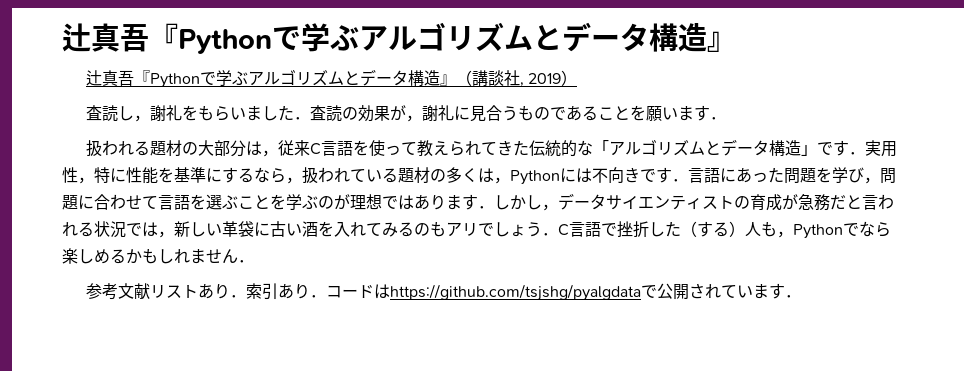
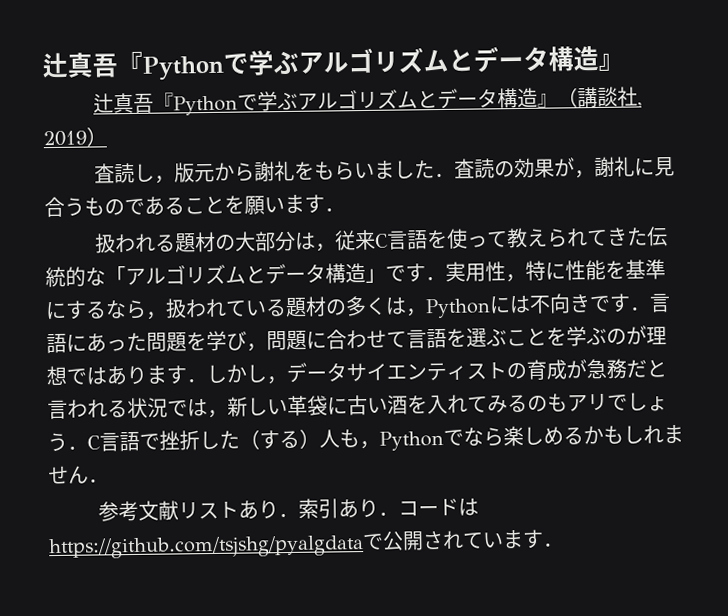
- 査読し，謝礼をもらいました．査読の効果が，謝礼に見合うものであることを願います．
+ 査読し，版元から謝礼をもらいました．査読の効果が，謝礼に見合うものであることを願います．

